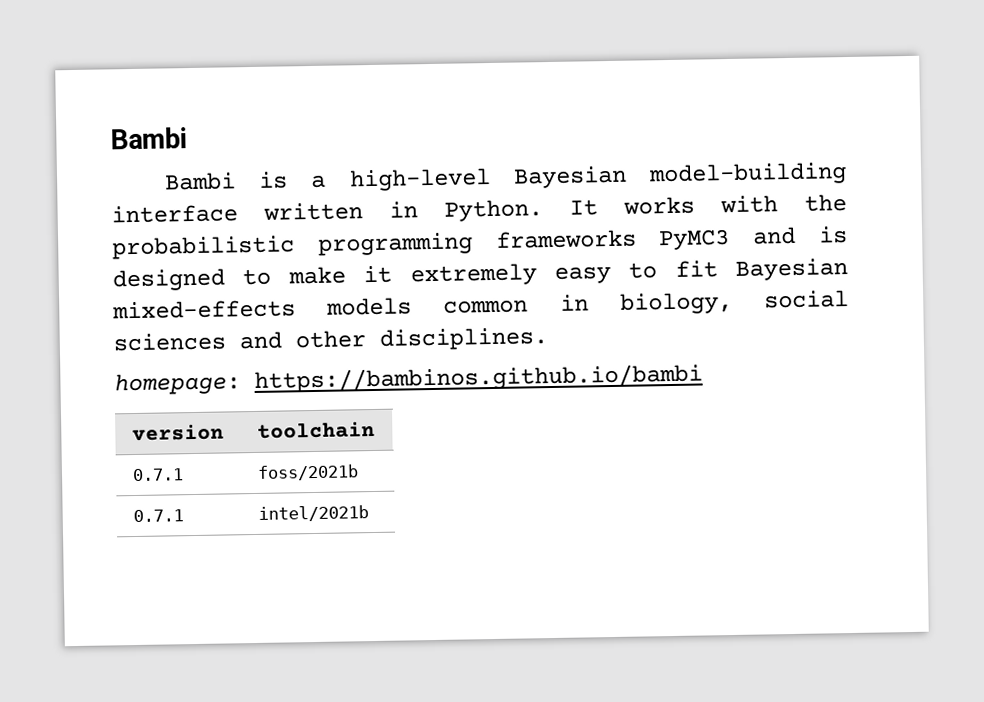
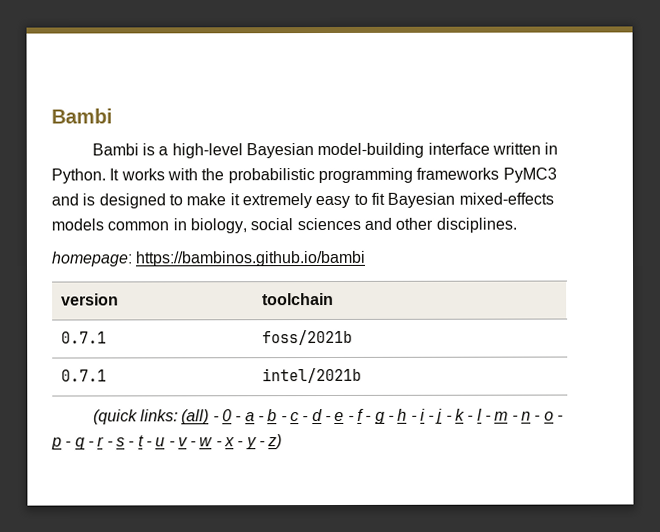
+ (quick links: (all) - 0 - a - b - c - d - e - f - g - h - i - j - k - l - m - n - o - p - q - r - s - t - u - v - w - x - y - z)

